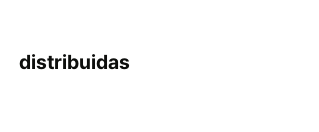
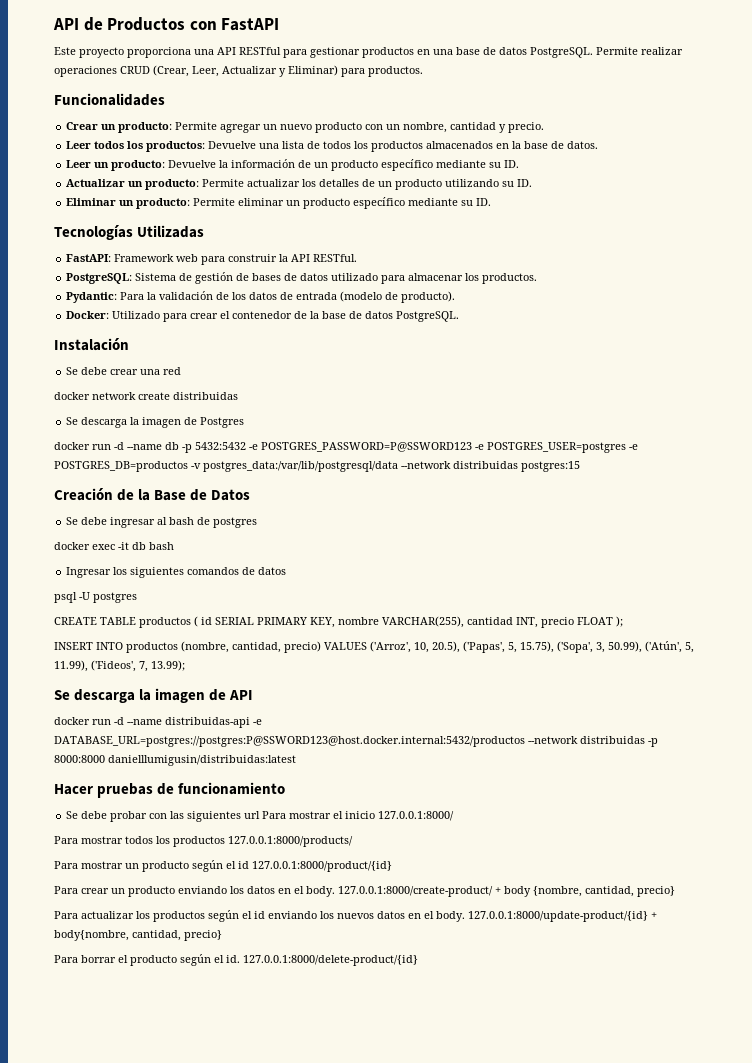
- distribuidas
+ API de Productos con FastAPI
+ Este proyecto proporciona una API RESTful para gestionar productos en una base de datos PostgreSQL. Permite realizar operaciones CRUD (Crear, Leer, Actualizar y Eliminar) para productos.
+ Funcionalidades
+ Crear un producto: Permite agregar un nuevo producto con un nombre, cantidad y precio.
+ Leer todos los productos: Devuelve una lista de todos los productos almacenados en la base de datos.
+ Leer un producto: Devuelve la información de un producto específico mediante su ID.
+ Actualizar un producto: Permite actualizar los detalles de un producto utilizando su ID.
+ Eliminar un producto: Permite eliminar un producto específico mediante su ID.
+ Tecnologías Utilizadas
+ FastAPI: Framework web para construir la API RESTful.
+ PostgreSQL: Sistema de gestión de bases de datos utilizado para almacenar los productos.
+ Pydantic: Para la validación de los datos de entrada (modelo de producto).
+ Docker: Utilizado para crear el contenedor de la base de datos PostgreSQL.
+ Instalación
+ Se debe crear una red
+ docker network create distribuidas
+ Se descarga la imagen de Postgres
+ docker run -d --name db -p 5432:5432 -e POSTGRES_PASSWORD=P@SSWORD123 -e POSTGRES_USER=postgres -e POSTGRES_DB=productos -v postgres_data:/var/lib/postgresql/data --network distribuidas postgres:15
+ Creación de la Base de Datos
+ Se debe ingresar al bash de postgres
+ docker exec -it db bash
+ Ingresar los siguientes comandos de datos
+ psql -U postgres
+ CREATE TABLE productos ( id SERIAL PRIMARY KEY, nombre VARCHAR(255), cantidad INT, precio FLOAT );
+ INSERT INTO productos (nombre, cantidad, precio) VALUES ('Arroz', 10, 20.5), ('Papas', 5, 15.75), ('Sopa', 3, 50.99), ('Atún', 5, 11.99), ('Fideos', 7, 13.99);
+ Se descarga la imagen de API
+ docker run -d --name distribuidas-api -e DATABASE_URL=postgres://postgres:P@SSWORD123@host.docker.internal:5432/productos --network distribuidas -p 8000:8000 danielllumigusin/distribuidas:latest
+ Hacer pruebas de funcionamiento
+ Se debe probar con las siguientes url Para mostrar el inicio 127.0.0.1:8000/
+ Para mostrar todos los productos 127.0.0.1:8000/products/
+ Para mostrar un producto según el id 127.0.0.1:8000/product/{id}
+ Para crear un producto enviando los datos en el body. 127.0.0.1:8000/create-product/ + body {nombre, cantidad, precio}
+ Para actualizar los productos según el id enviando los nuevos datos en el body. 127.0.0.1:8000/update-product/{id} + body{nombre, cantidad, precio}
+ Para borrar el producto según el id. 127.0.0.1:8000/delete-product/{id}

